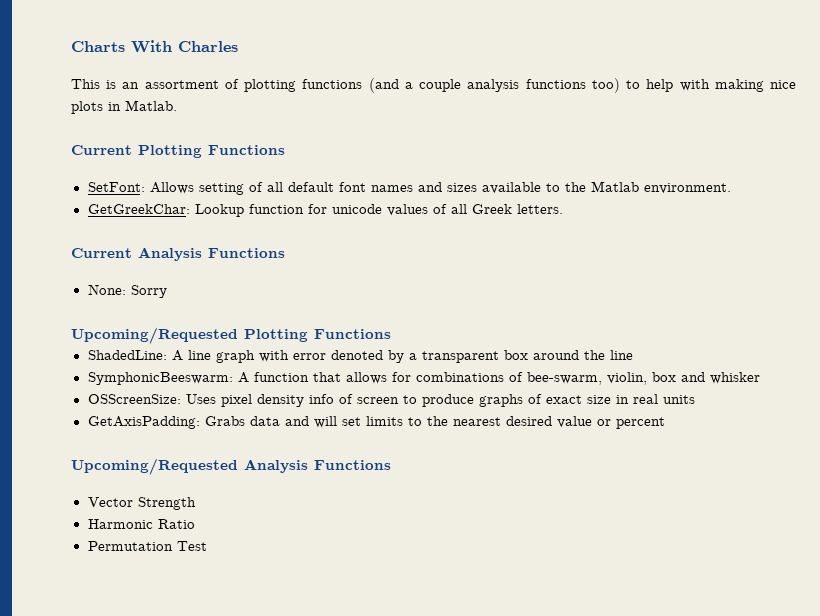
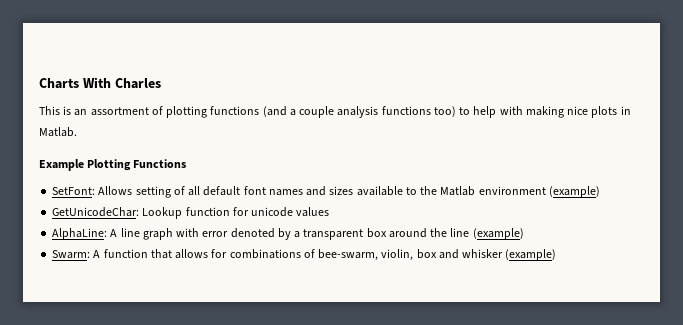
- Current Plotting Functions
+ Example Plotting Functions
- SetFont: Allows setting of all default font names and sizes available to the Matlab environment.
- GetGreekChar: Lookup function for unicode values of all Greek letters.
- Current Analysis Functions
- None: Sorry
- Upcoming/Requested Plotting Functions
- ShadedLine: A line graph with error denoted by a transparent box around the line
- SymphonicBeeswarm: A function that allows for combinations of bee-swarm, violin, box and whisker
- OSScreenSize: Uses pixel density info of screen to produce graphs of exact size in real units
- GetAxisPadding: Grabs data and will set limits to the nearest desired value or percent
- Upcoming/Requested Analysis Functions
- Vector Strength
- Harmonic Ratio
- Permutation Test
+ SetFont: Allows setting of all default font names and sizes available to the Matlab environment (example)
+ GetUnicodeChar: Lookup function for unicode values
+ AlphaLine: A line graph with error denoted by a transparent box around the line (example)
+ Swarm: A function that allows for combinations of bee-swarm, violin, box and whisker (example)

